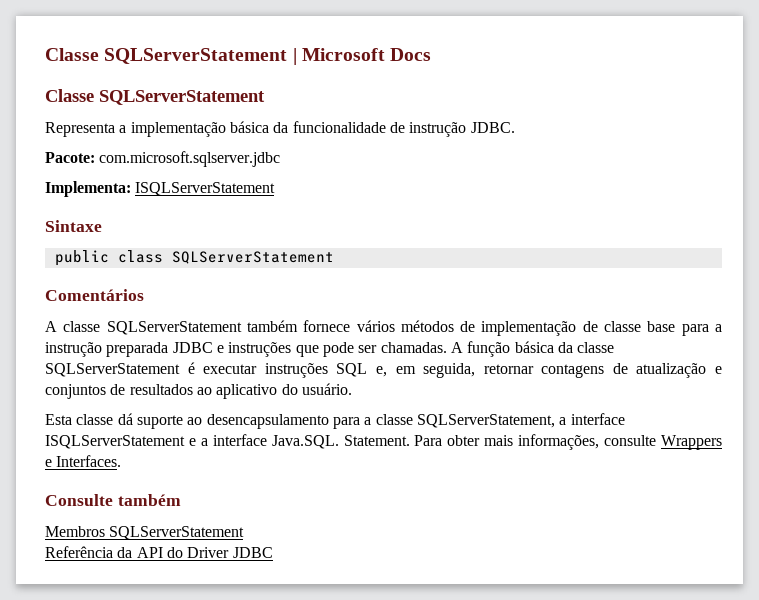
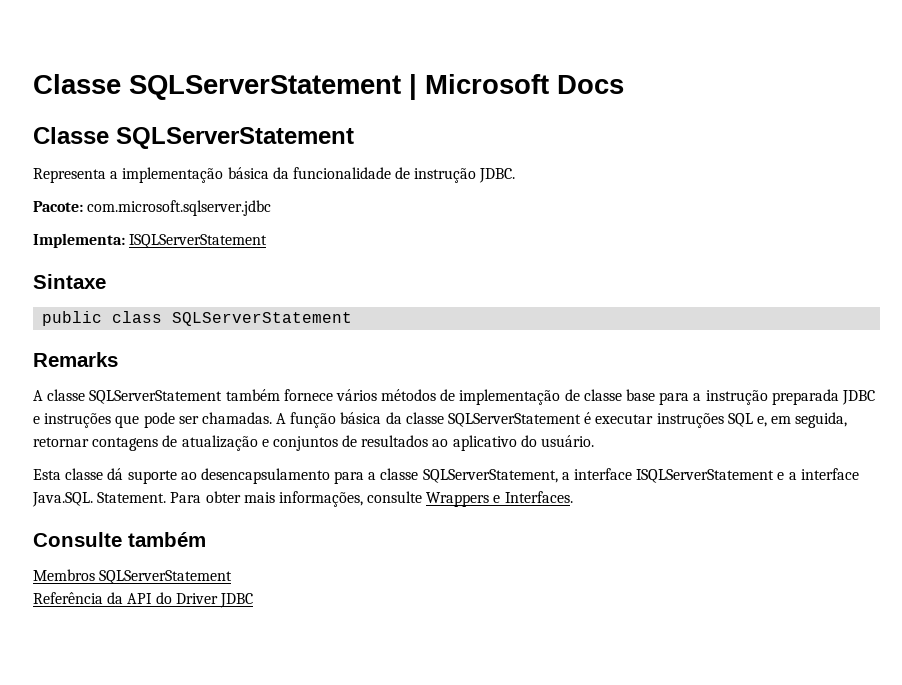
- Comentários
+ Remarks

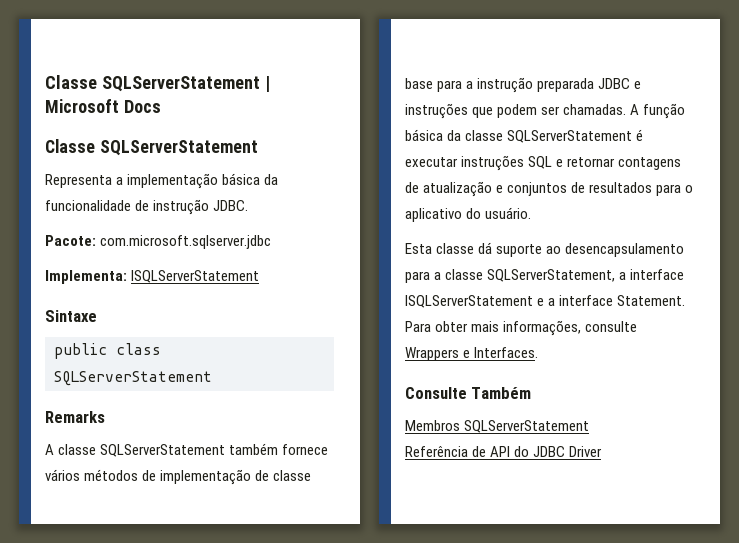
- A classe SQLServerStatement também fornece vários métodos de implementação de classe base para a instrução preparada JDBC e instruções que pode ser chamadas.
+ A classe SQLServerStatement também fornece vários métodos de implementação de classe base para a instrução preparada JDBC e instruções que podem ser chamadas.
- A função básica da classe SQLServerStatement é executar instruções SQL e, em seguida, retornar contagens de atualização e conjuntos de resultados ao aplicativo do usuário.
+ A função básica da classe SQLServerStatement é executar instruções SQL e retornar contagens de atualização e conjuntos de resultados para o aplicativo do usuário.
- Esta classe dá suporte ao desencapsulamento para a classe SQLServerStatement, a interface ISQLServerStatement e a interface Java.SQL. Statement.
+ Esta classe dá suporte ao desencapsulamento para a classe SQLServerStatement, a interface ISQLServerStatement e a interface Statement.
- Consulte também
+ Consulte Também
- Referência da API do Driver JDBC
+ Referência de API do JDBC Driver

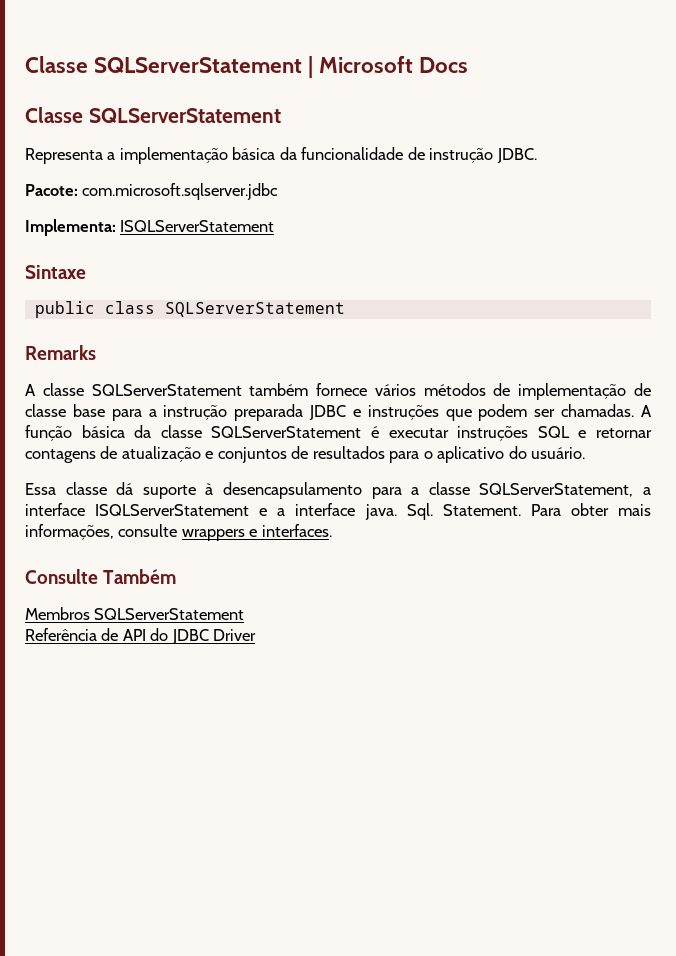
- Esta classe dá suporte ao desencapsulamento para a classe SQLServerStatement, a interface ISQLServerStatement e a interface Statement.
+ Essa classe dá suporte à desencapsulamento para a classe SQLServerStatement, a interface ISQLServerStatement e a interface java. Sql. Statement.
- Para obter mais informações, consulte Wrappers e Interfaces.
+ Para obter mais informações, consulte wrappers e interfaces.

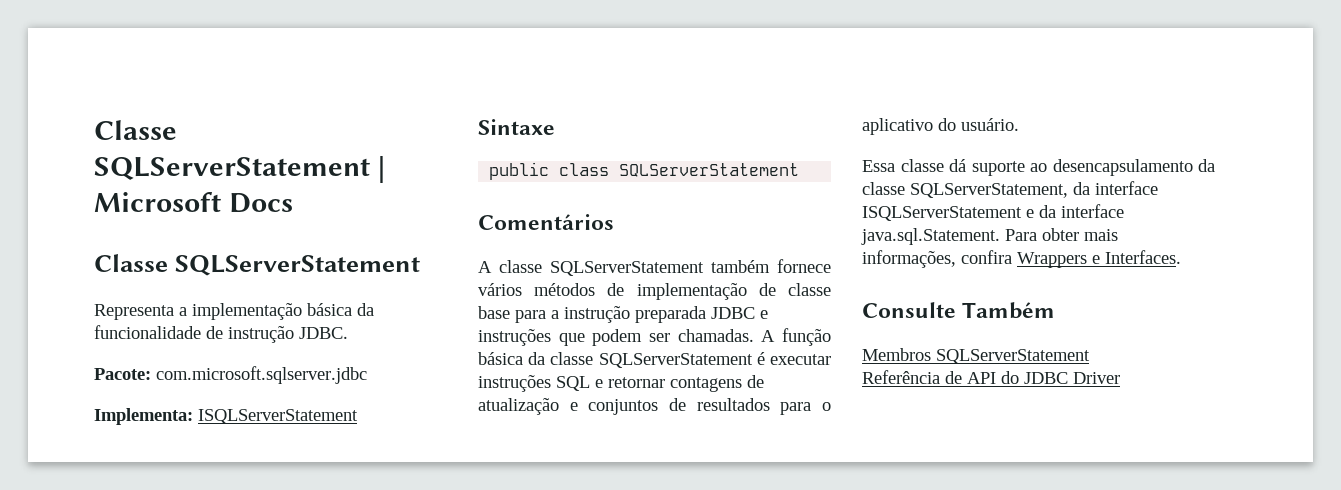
- Remarks
+ Comentários
- Essa classe dá suporte à desencapsulamento para a classe SQLServerStatement, a interface ISQLServerStatement e a interface java. Sql. Statement. Para obter mais informações, consulte wrappers e interfaces.
+ Essa classe dá suporte ao desencapsulamento da classe SQLServerStatement, da interface ISQLServerStatement e da interface java.sql.Statement. Para obter mais informações, confira Wrappers e Interfaces.

